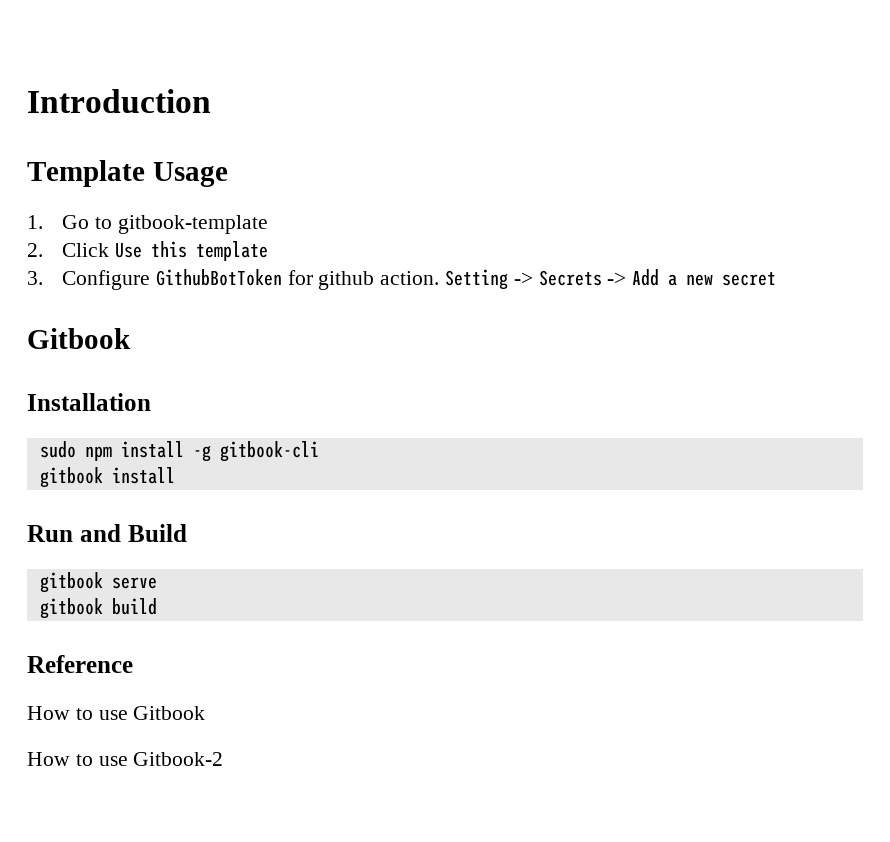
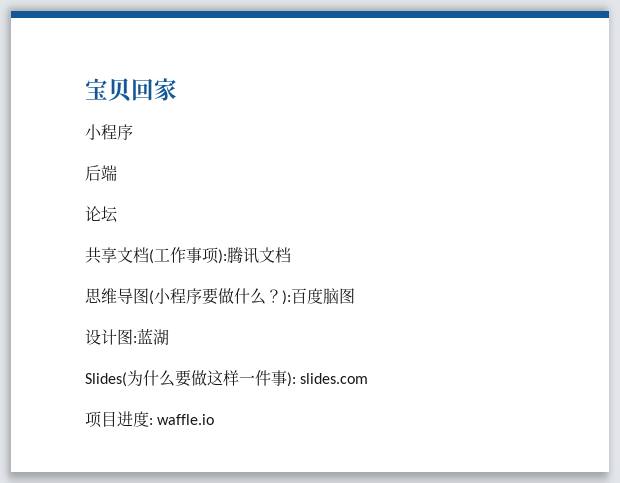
- Introduction
- Template Usage
- 1. Go to gitbook-template
- 2. Click Use this template
- 3. Configure GithubBotToken for github action. Setting -> Secrets -> Add a new secret
- Gitbook
- Installation
- sudo npm install -g gitbook-cli
- gitbook install
- Run and Build
- gitbook serve
- gitbook build
- Reference
- How to use Gitbook
- How to use Gitbook-2
+ 宝贝回家
+ 小程序
+ 后端
+ 论坛
+ 共享文档(工作事项):腾讯文档
+ 思维导图(小程序要做什么？):百度脑图
+ 设计图:蓝湖
+ Slides(为什么要做这样一件事): slides.com
+ 项目进度: waffle.io

